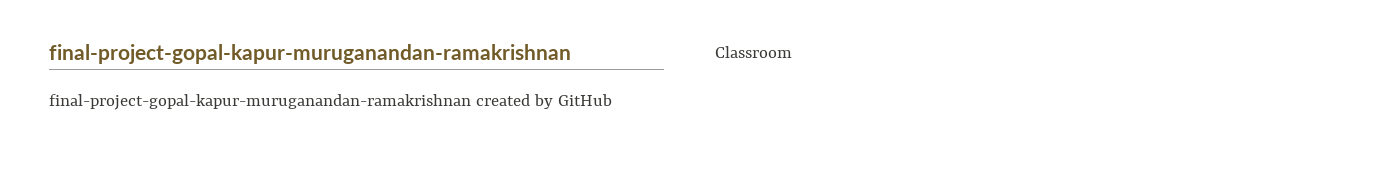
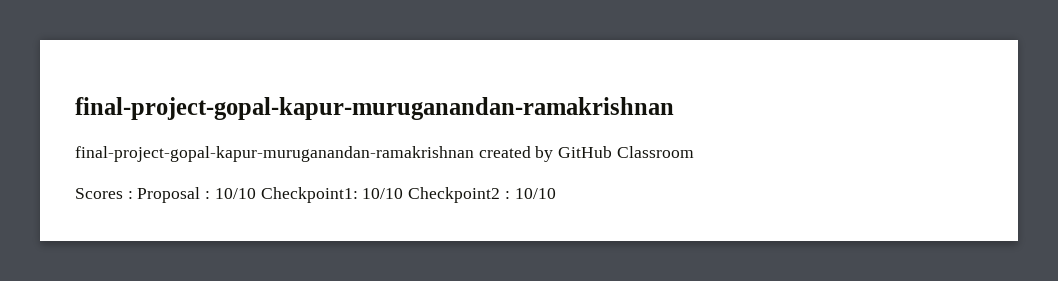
+ Scores : Proposal : 10/10 Checkpoint1: 10/10 Checkpoint2 : 10/10

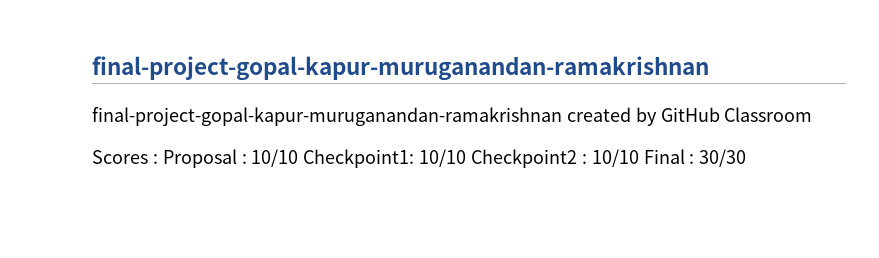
- Scores : Proposal : 10/10 Checkpoint1: 10/10 Checkpoint2 : 10/10
+ Scores : Proposal : 10/10 Checkpoint1: 10/10 Checkpoint2 : 10/10 Final : 30/30

